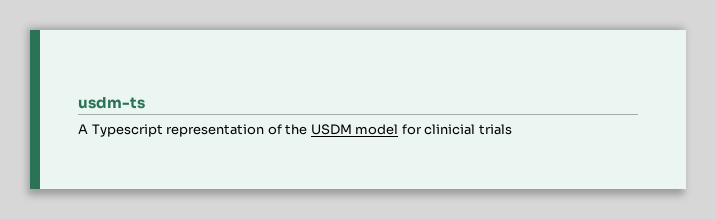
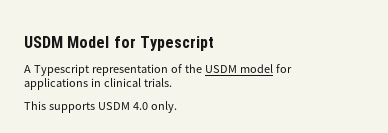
- usdm-ts
+ USDM Model for Typescript
- A Typescript representation of the USDM model for clinicial trials
+ A Typescript representation of the USDM model for applications in clinical trials.
+ This supports USDM 4.0 only.

